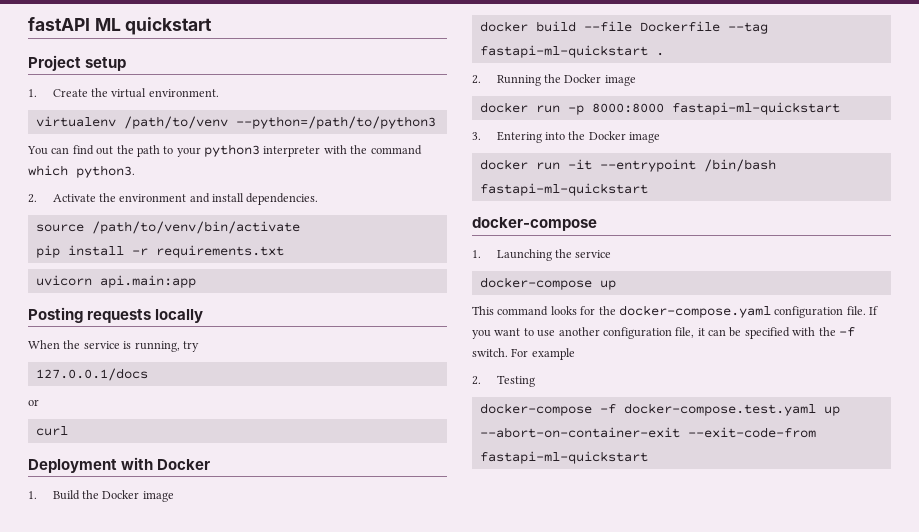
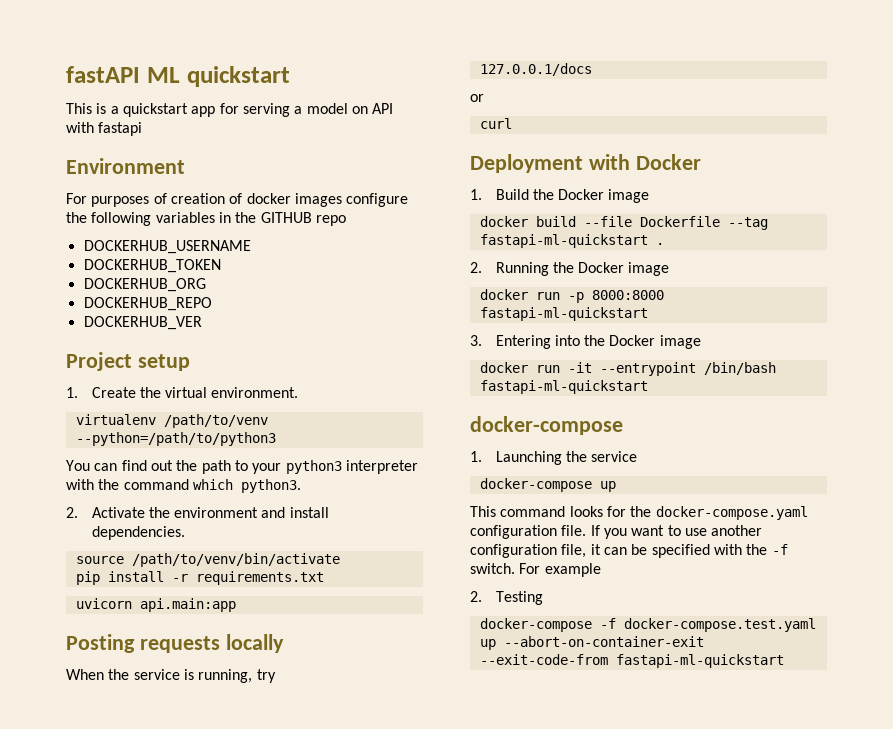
+ This is a quickstart app for serving a model on API with fastapi
+ Environment
+ For purposes of creation of docker images configure the following variables in the GITHUB repo
+ DOCKERHUB_USERNAME
+ DOCKERHUB_TOKEN
+ DOCKERHUB_ORG
+ DOCKERHUB_REPO
+ DOCKERHUB_VER

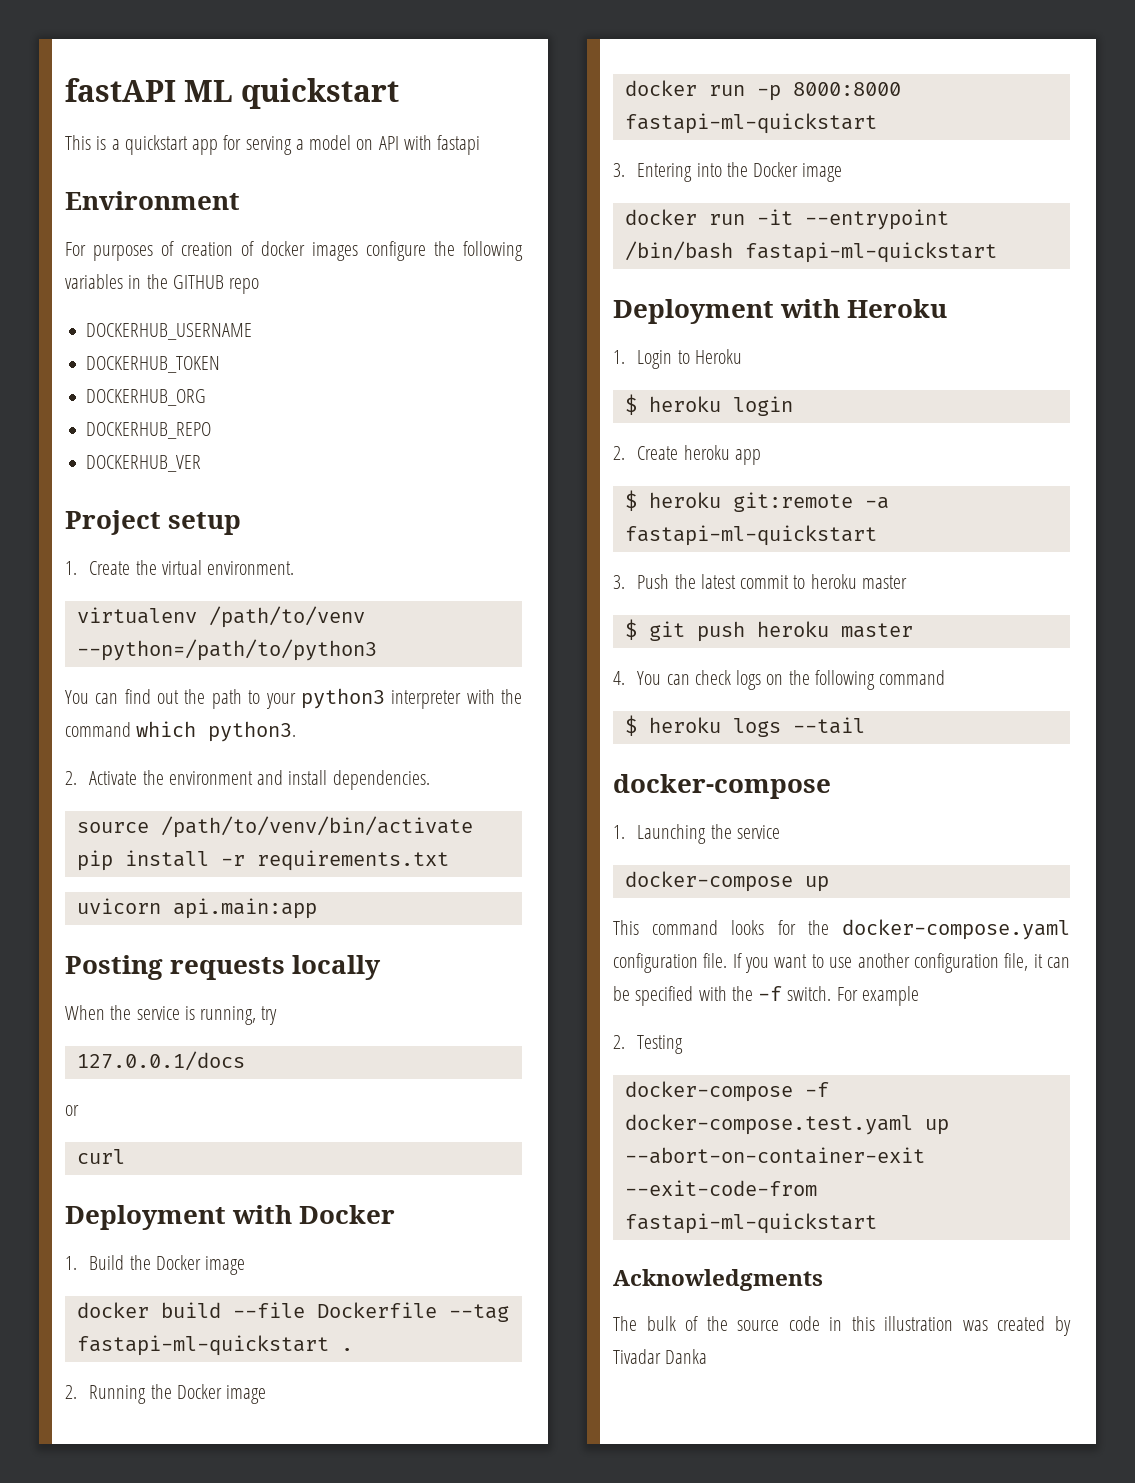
+ Deployment with Heroku
+ 1. Login to Heroku
+ $ heroku login
+ 2. Create heroku app
+ $ heroku git:remote -a fastapi-ml-quickstart
+ 3. Push the latest commit to heroku master
+ $ git push heroku master
+ 4. You can check logs on the following command
+ $ heroku logs --tail
+ Acknowledgments
+ The bulk of the source code in this illustration was created by Tivadar Danka

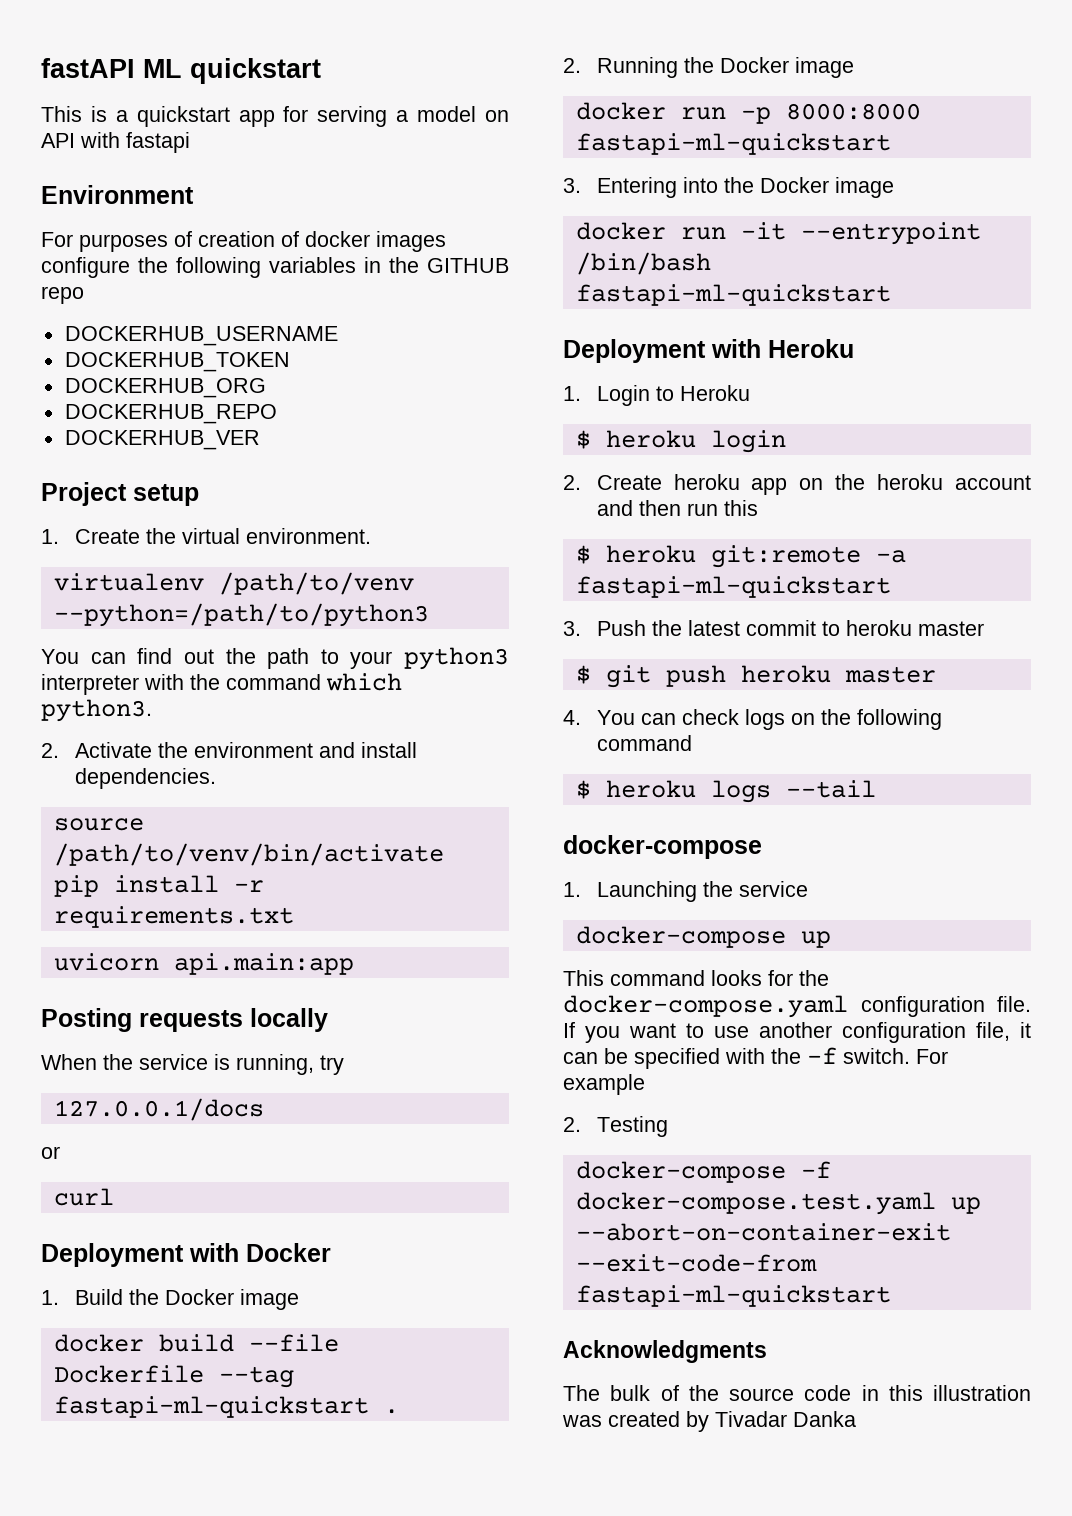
- 2. Create heroku app
+ 2. Create heroku app on the heroku account and then run this

